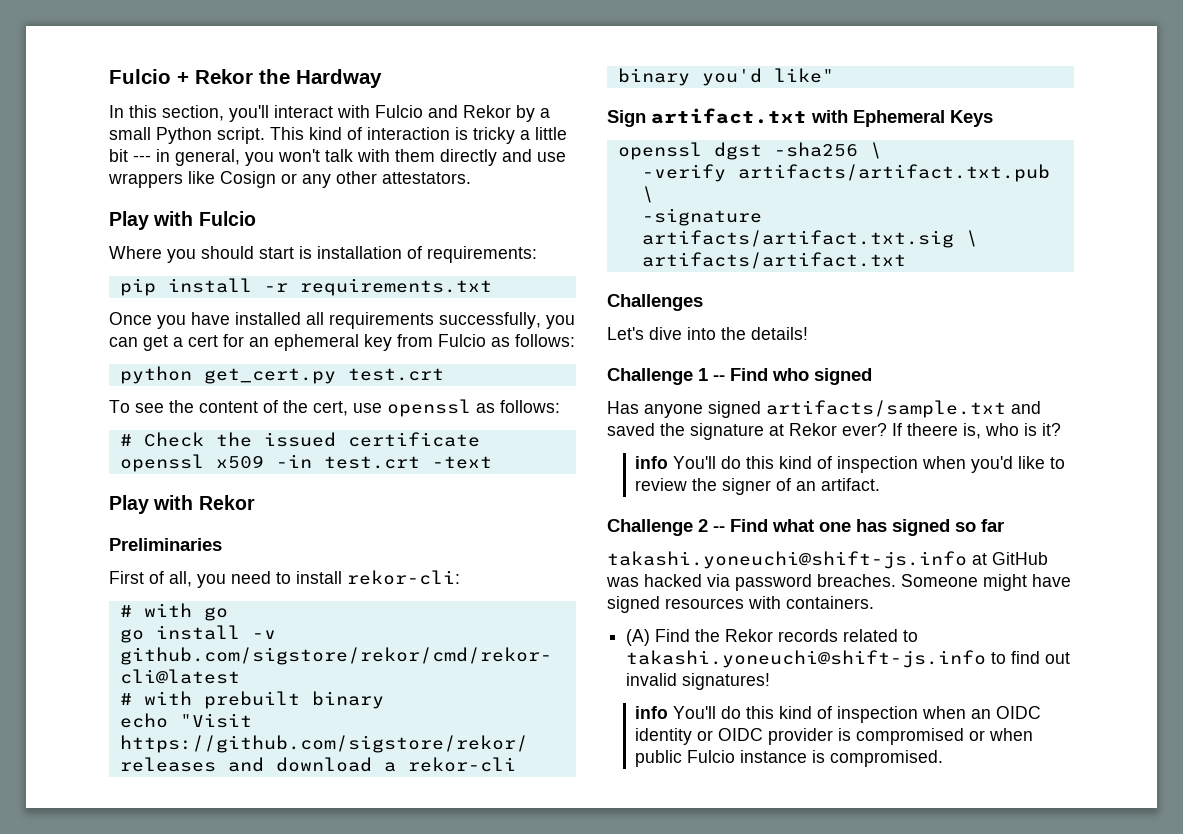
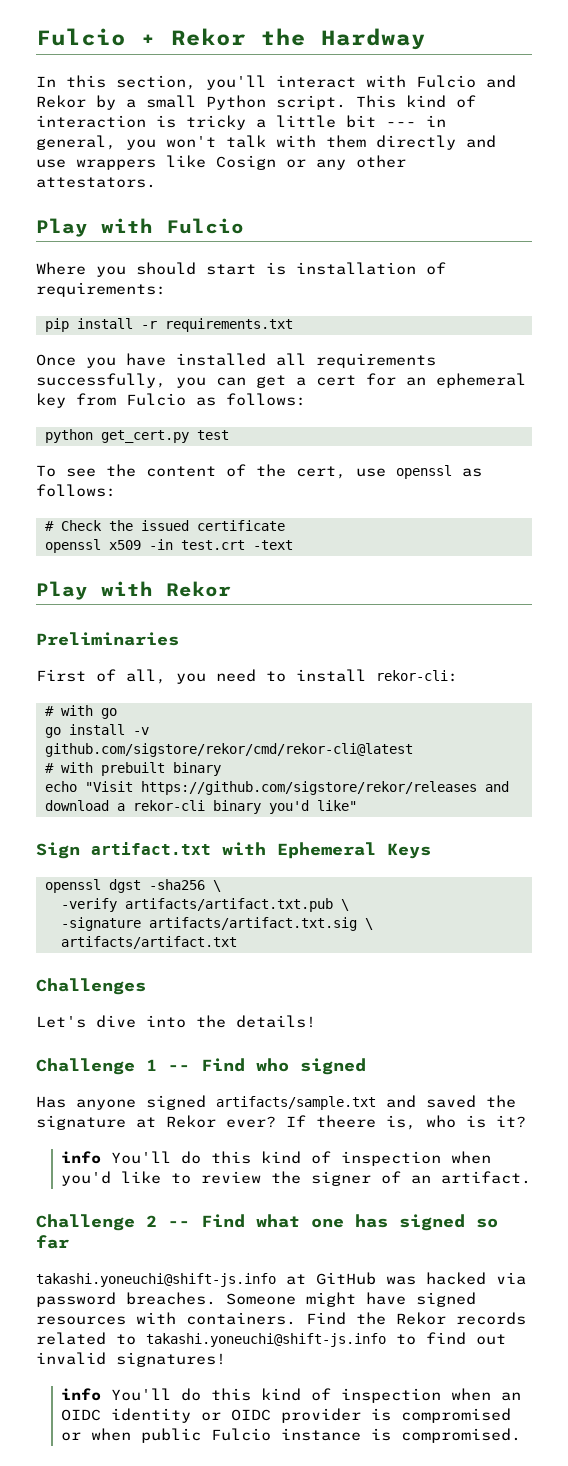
- python get_cert.py test.crt
+ python get_cert.py test
- Someone might have signed resources with containers.
- (A) Find the Rekor records related to takashi.yoneuchi@shift-js.info to find out invalid signatures!
+ Someone might have signed resources with containers. Find the Rekor records related to takashi.yoneuchi@shift-js.info to find out invalid signatures!

